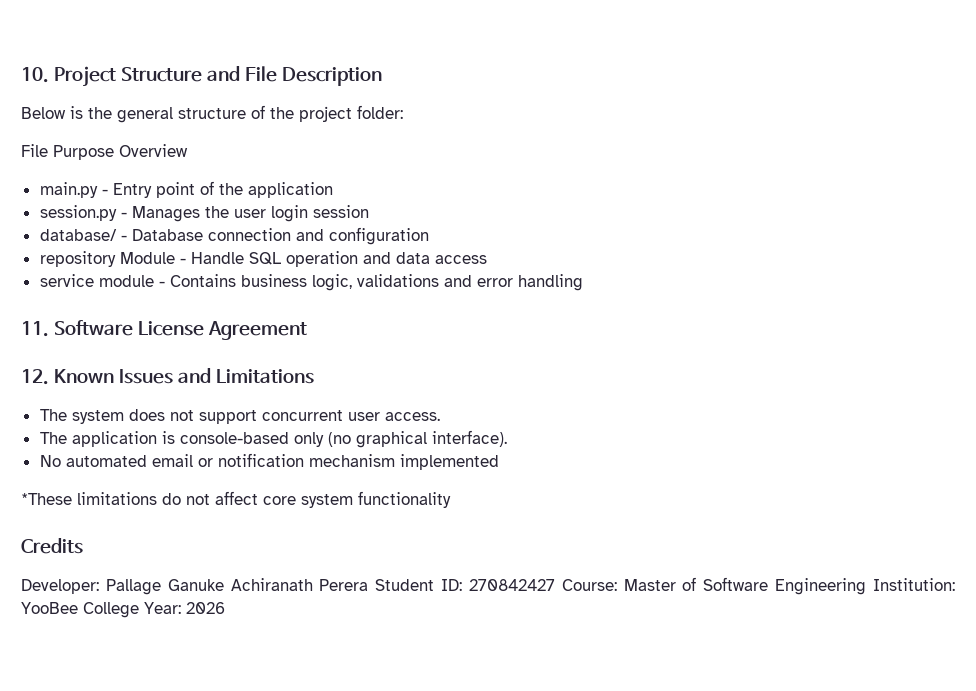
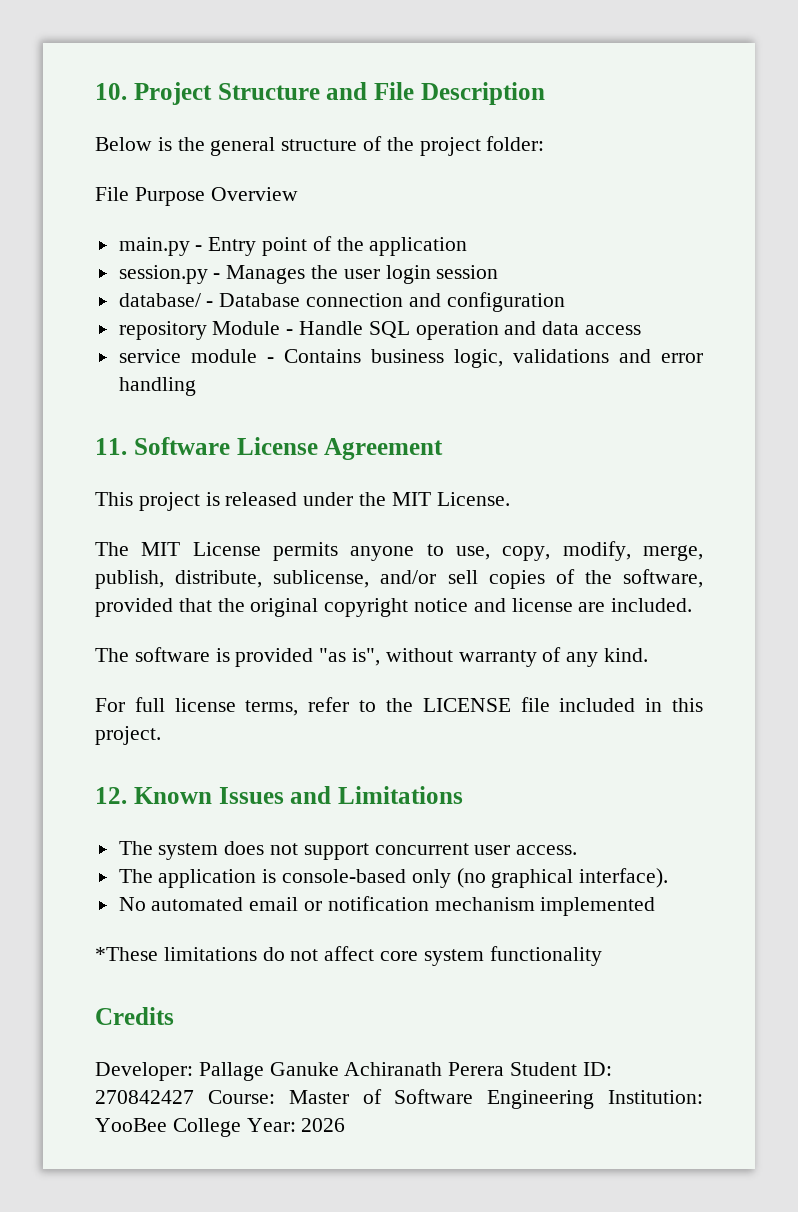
+ This project is released under the MIT License.
+ The MIT License permits anyone to use, copy, modify, merge, publish, distribute, sublicense, and/or sell copies of the software, provided that the original copyright notice and license are included.
+ The software is provided "as is", without warranty of any kind.
+ For full license terms, refer to the LICENSE file included in this project.

